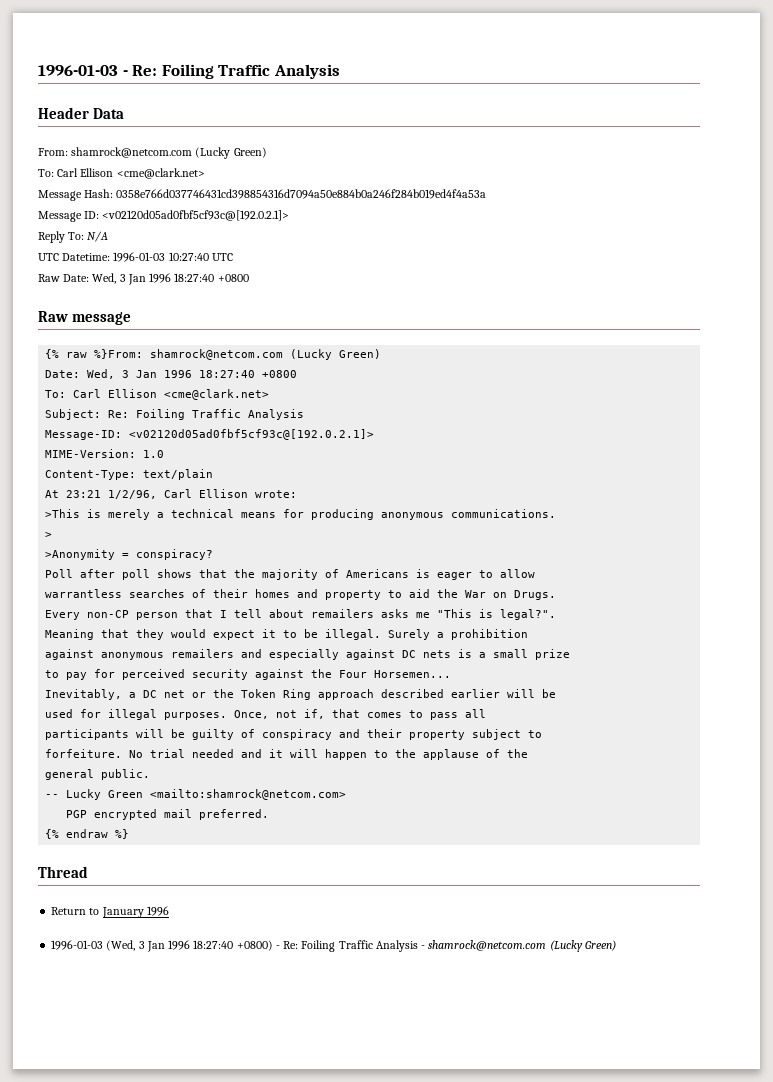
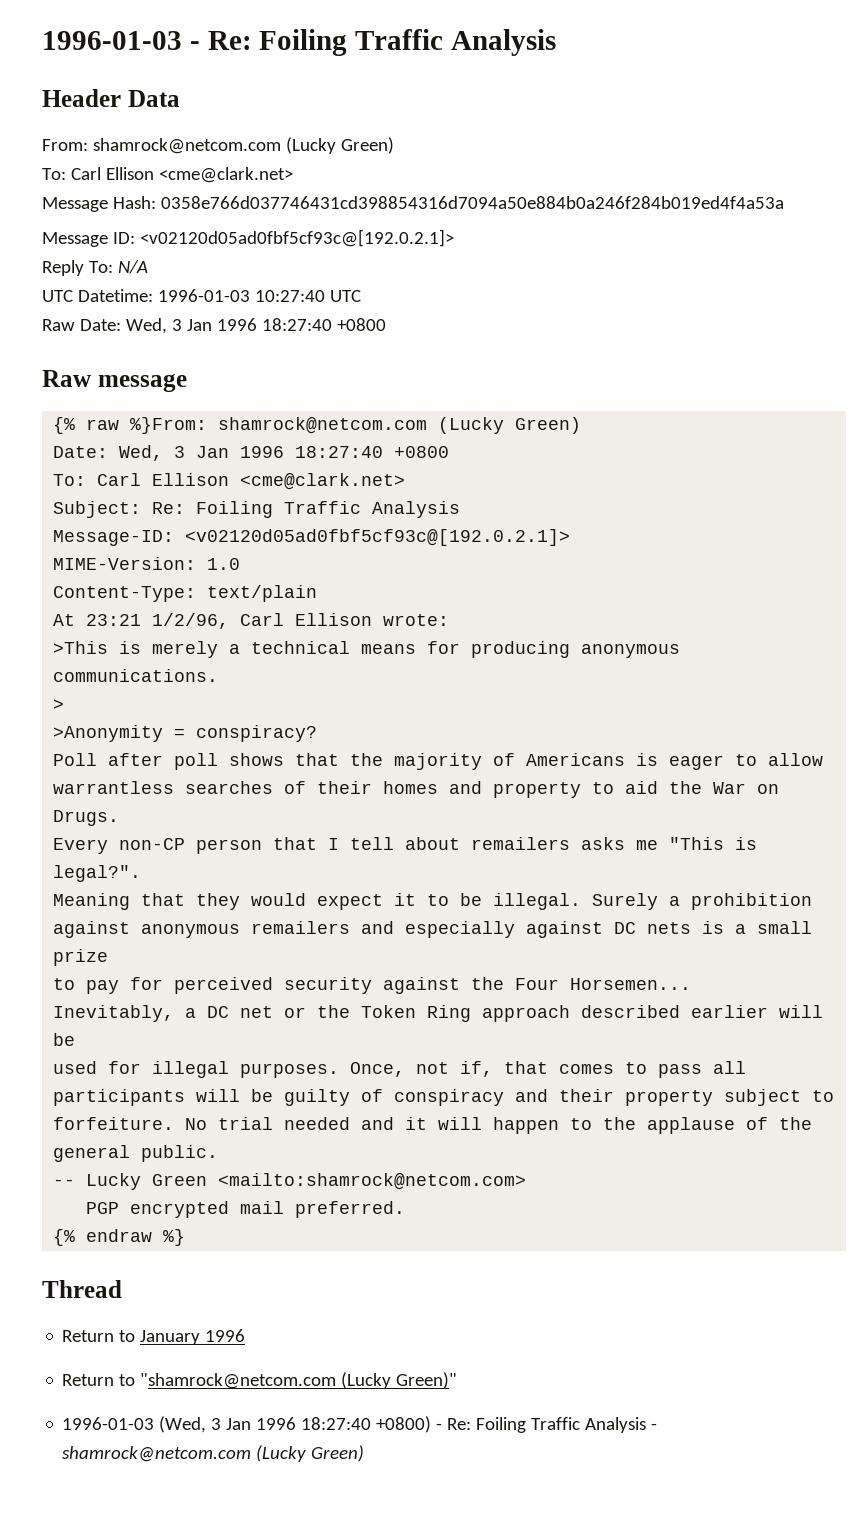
+ Return to "shamrock@netcom.com (Lucky Green)"

